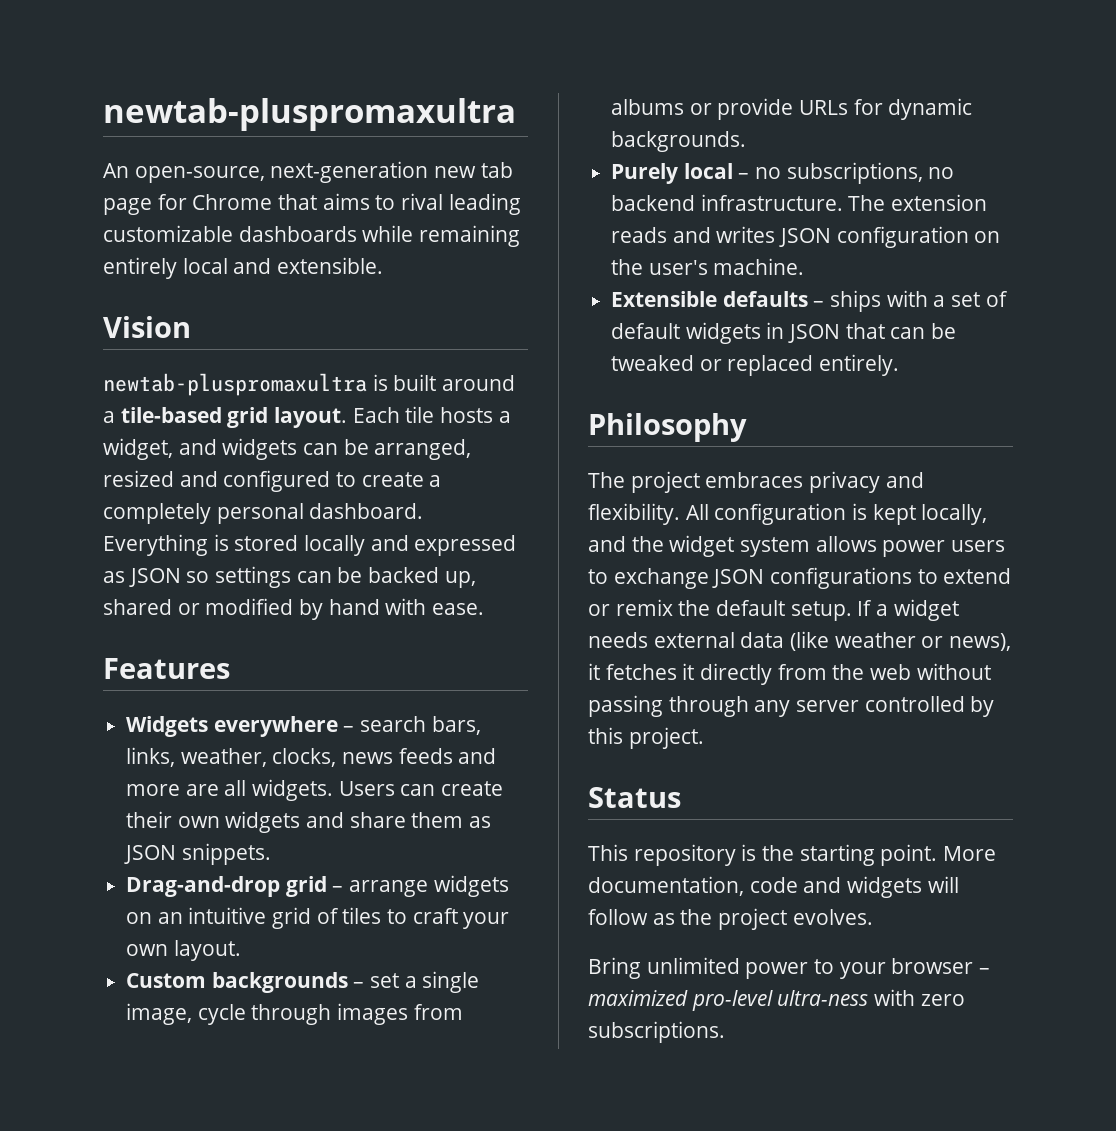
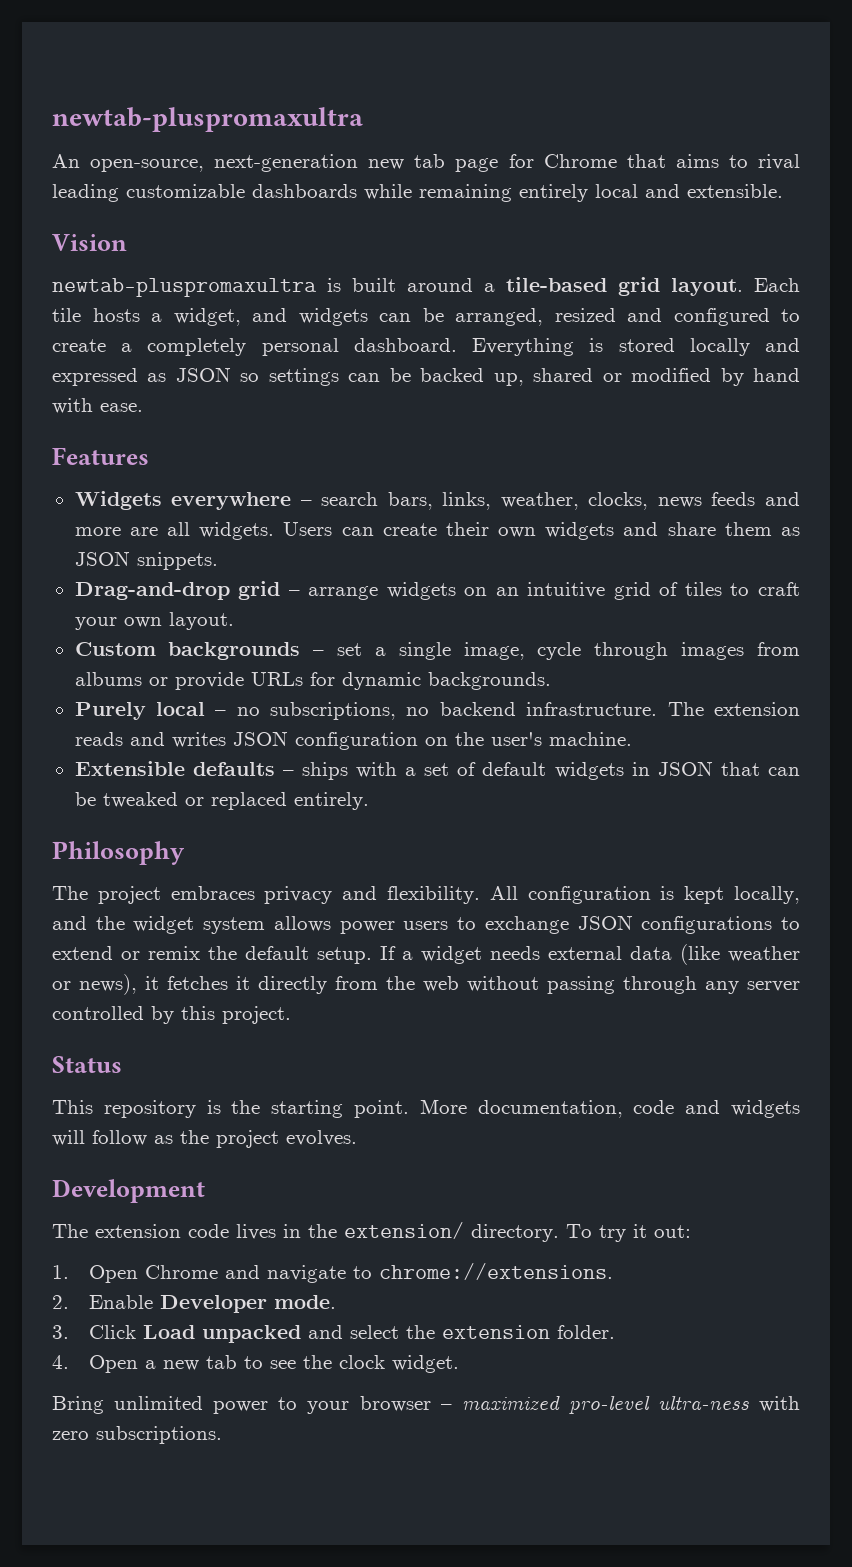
+ Development
+ The extension code lives in the extension/ directory. To try it out:
+ 1. Open Chrome and navigate to chrome://extensions.
+ 2. Enable Developer mode.
+ 3. Click Load unpacked and select the extension folder.
+ 4. Open a new tab to see the clock widget.

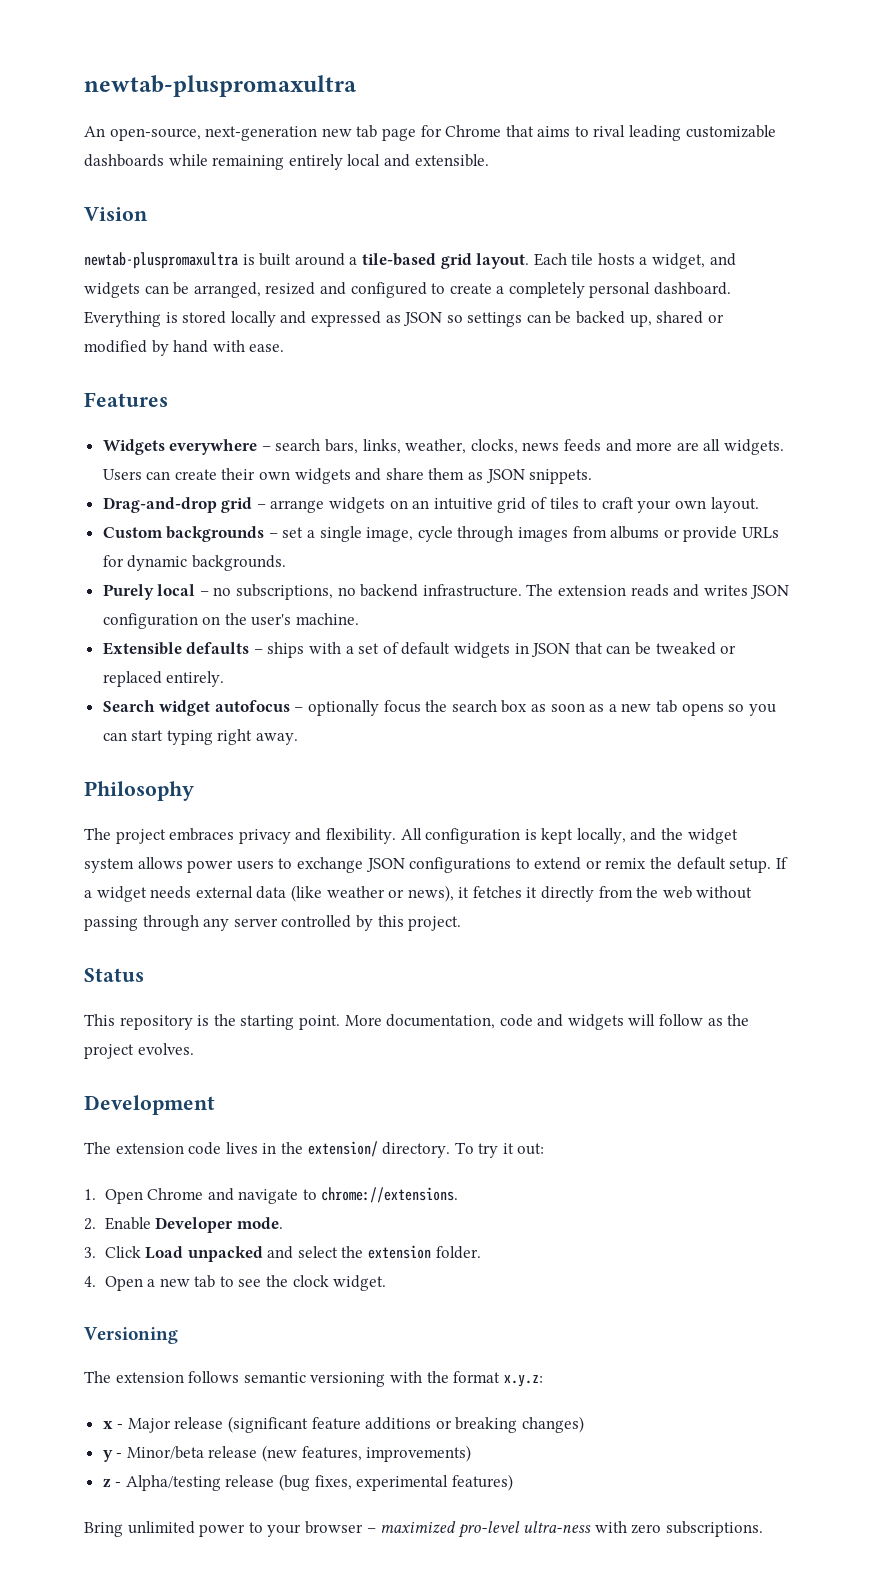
+ Search widget autofocus – optionally focus the search box as soon as a new tab opens so you can start typing right away.
+ Versioning
+ The extension follows semantic versioning with the format x.y.z:
+ x - Major release (significant feature additions or breaking changes)
+ y - Minor/beta release (new features, improvements)
+ z - Alpha/testing release (bug fixes, experimental features)

